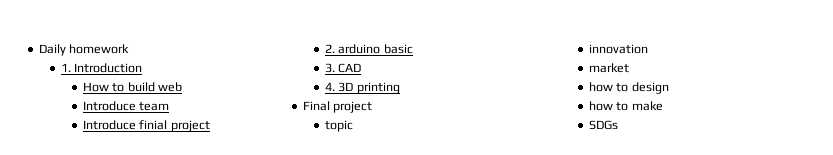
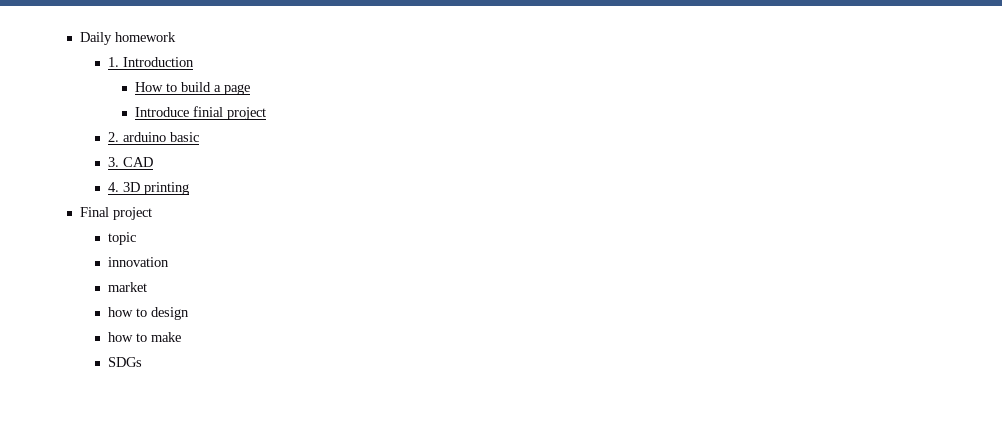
- How to build web
- Introduce team
+ How to build a page

